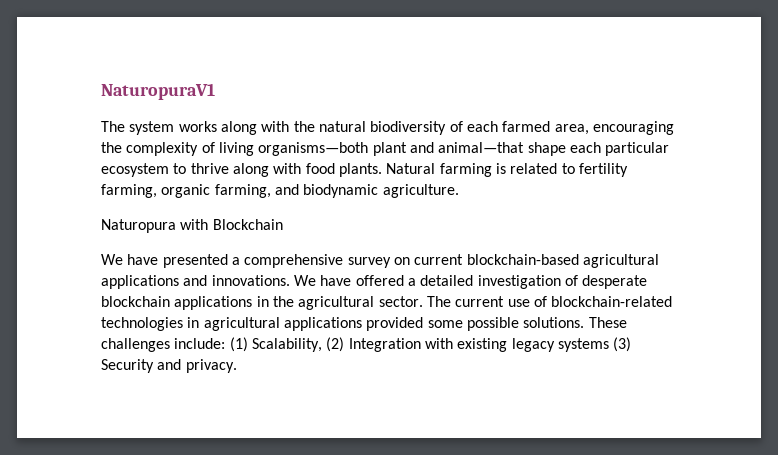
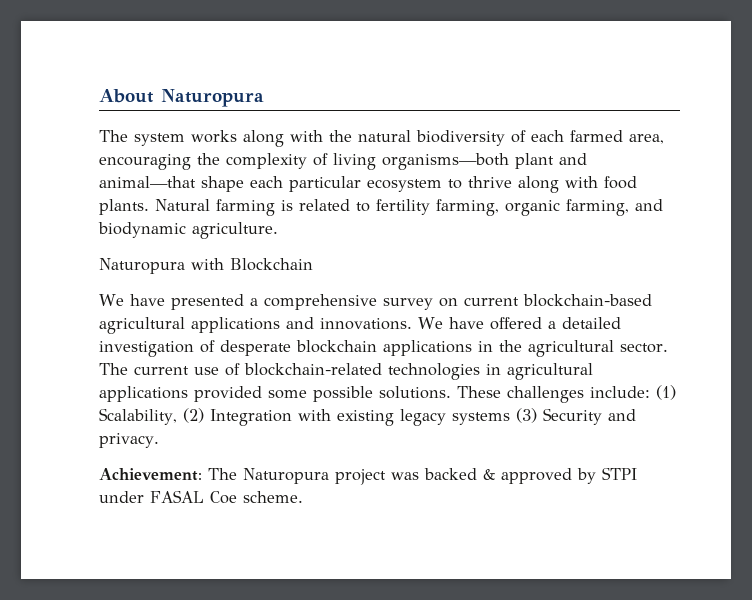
- NaturopuraV1
+ About Naturopura
+ Achievement: The Naturopura project was backed & approved by STPI under FASAL Coe scheme.

